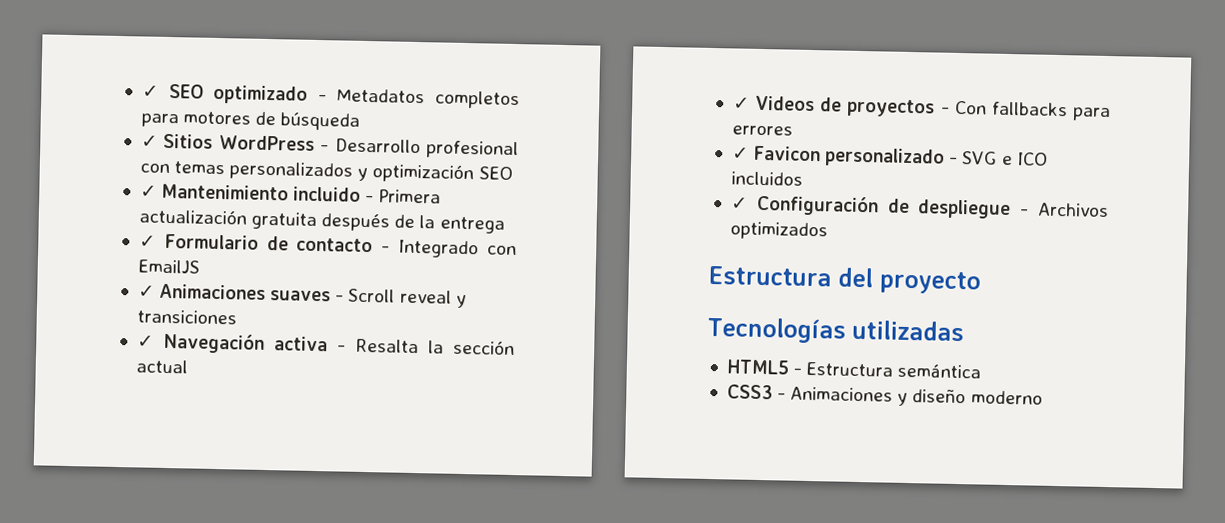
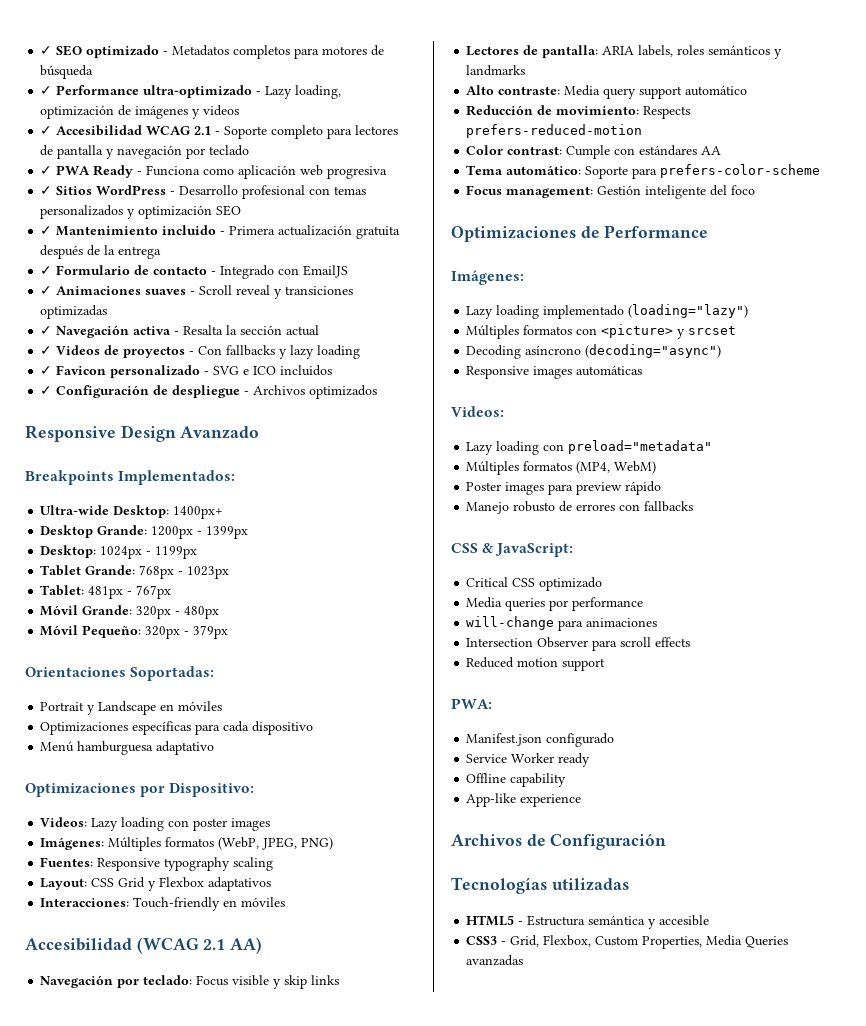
+ ✓ Performance ultra-optimizado - Lazy loading, optimización de imágenes y videos
+ ✓ Accesibilidad WCAG 2.1 - Soporte completo para lectores de pantalla y navegación por teclado
+ ✓ PWA Ready - Funciona como aplicación web progresiva
- ✓ Animaciones suaves - Scroll reveal y transiciones
+ ✓ Animaciones suaves - Scroll reveal y transiciones optimizadas
- ✓ Videos de proyectos - Con fallbacks para errores
+ ✓ Videos de proyectos - Con fallbacks y lazy loading
- Estructura del proyecto
+ Responsive Design Avanzado
+ Breakpoints Implementados:
+ Ultra-wide Desktop: 1400px+
+ Desktop Grande: 1200px - 1399px
+ Desktop: 1024px - 1199px
+ Tablet Grande: 768px - 1023px
+ Tablet: 481px - 767px
+ Móvil Grande: 320px - 480px
+ Móvil Pequeño: 320px - 379px
+ Orientaciones Soportadas:
+ Portrait y Landscape en móviles
+ Optimizaciones específicas para cada dispositivo
+ Menú hamburguesa adaptativo
+ Optimizaciones por Dispositivo:
+ Videos: Lazy loading con poster images
+ Imágenes: Múltiples formatos (WebP, JPEG, PNG)
+ Fuentes: Responsive typography scaling
+ Layout: CSS Grid y Flexbox adaptativos
+ Interacciones: Touch-friendly en móviles
+ Accesibilidad (WCAG 2.1 AA)
+ Navegación por teclado: Focus visible y skip links
+ Lectores de pantalla: ARIA labels, roles semánticos y landmarks
+ Alto contraste: Media query support automático
+ Reducción de movimiento: Respects prefers-reduced-motion
+ Color contrast: Cumple con estándares AA
+ Tema automático: Soporte para prefers-color-scheme
+ Focus management: Gestión inteligente del foco
+ Optimizaciones de Performance
+ Imágenes:
+ Lazy loading implementado (loading="lazy")
+ Múltiples formatos con <picture> y srcset
+ Decoding asíncrono (decoding="async")
+ Responsive images automáticas
+ Videos:
+ Lazy loading con preload="metadata"
+ Múltiples formatos (MP4, WebM)
+ Poster images para preview rápido
+ Manejo robusto de errores con fallbacks
+ CSS & JavaScript:
+ Critical CSS optimizado
+ Media queries por performance
+ will-change para animaciones
+ Intersection Observer para scroll effects
+ Reduced motion support
+ PWA:
+ Manifest.json configurado
+ Service Worker ready
+ Offline capability
+ App-like experience
+ Archivos de Configuración
- HTML5 - Estructura semántica
+ HTML5 - Estructura semántica y accesible
- CSS3 - Animaciones y diseño moderno
+ CSS3 - Grid, Flexbox, Custom Properties, Media Queries avanzadas

